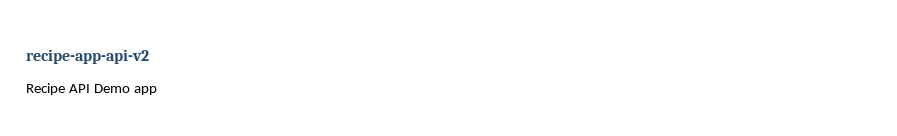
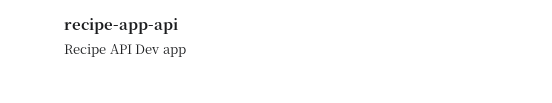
- recipe-app-api-v2
+ recipe-app-api
- Recipe API Demo app
+ Recipe API Dev app

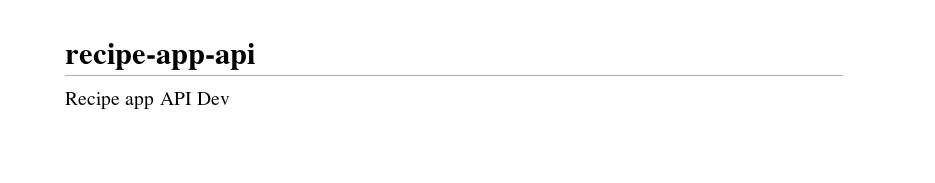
- Recipe API Dev app
+ Recipe app API Dev

